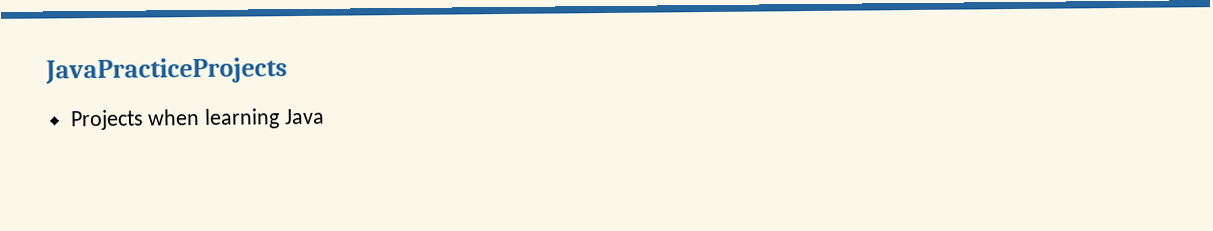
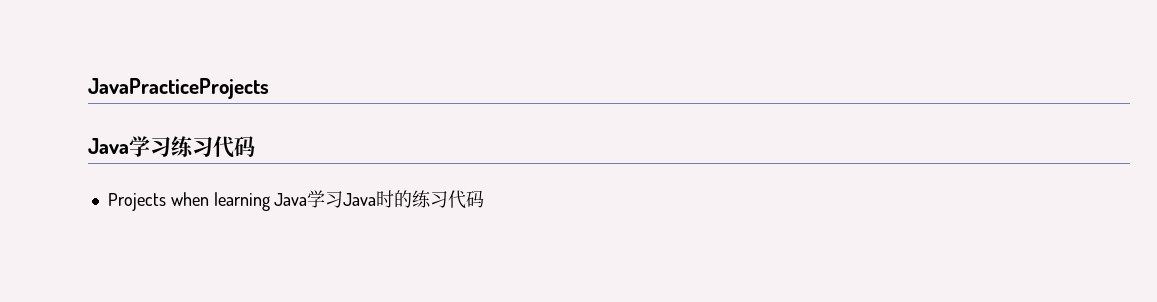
+ Java学习练习代码
- Projects when learning Java
+ Projects when learning Java学习Java时的练习代码

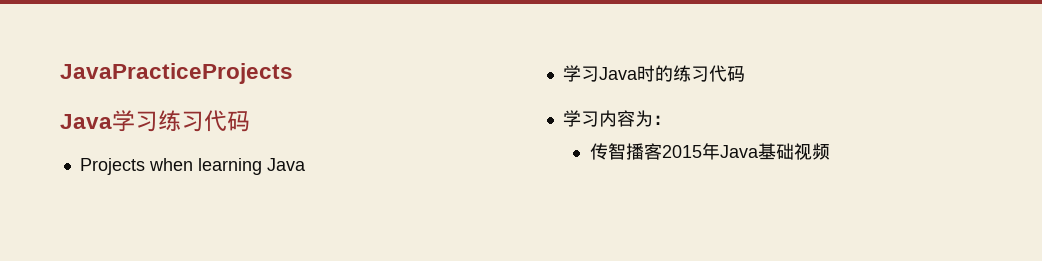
- Projects when learning Java学习Java时的练习代码
+ Projects when learning Java
+ 学习Java时的练习代码
+ 学习内容为：
+ 传智播客2015年Java基础视频

